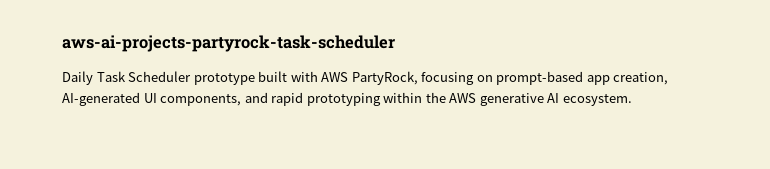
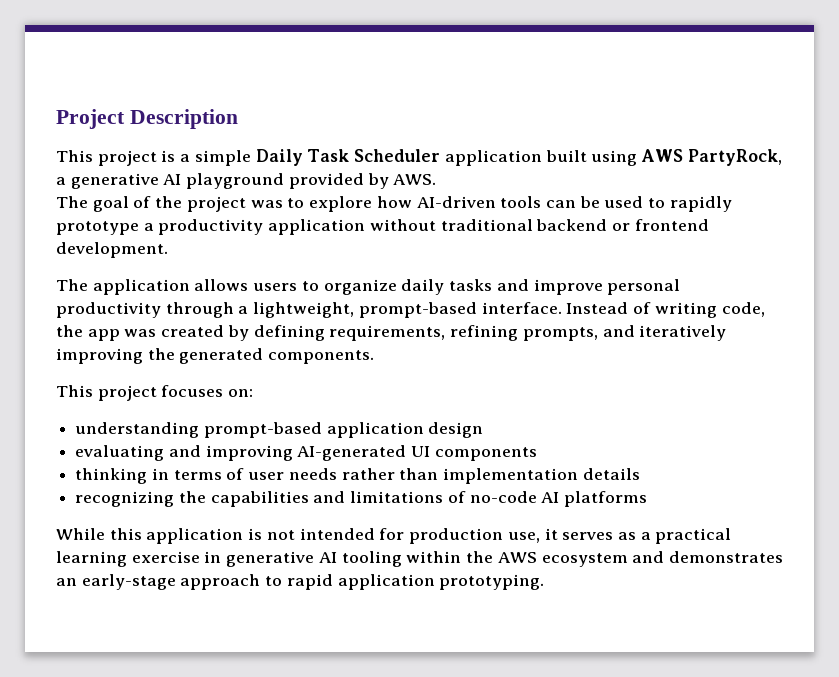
- aws-ai-projects-partyrock-task-scheduler
- Daily Task Scheduler prototype built with AWS PartyRock, focusing on prompt-based app creation, AI-generated UI components, and rapid prototyping within the AWS generative AI ecosystem.
+ Project Description
+ This project is a simple Daily Task Scheduler application built using AWS PartyRock, a generative AI playground provided by AWS.
+ The goal of the project was to explore how AI-driven tools can be used to rapidly prototype a productivity application without traditional backend or frontend development.
+ The application allows users to organize daily tasks and improve personal productivity through a lightweight, prompt-based interface. Instead of writing code, the app was created by defining requirements, refining prompts, and iteratively improving the generated components.
+ This project focuses on:
+ understanding prompt-based application design
+ evaluating and improving AI-generated UI components
+ thinking in terms of user needs rather than implementation details
+ recognizing the capabilities and limitations of no-code AI platforms
+ While this application is not intended for production use, it serves as a practical learning exercise in generative AI tooling within the AWS ecosystem and demonstrates an early-stage approach to rapid application prototyping.

